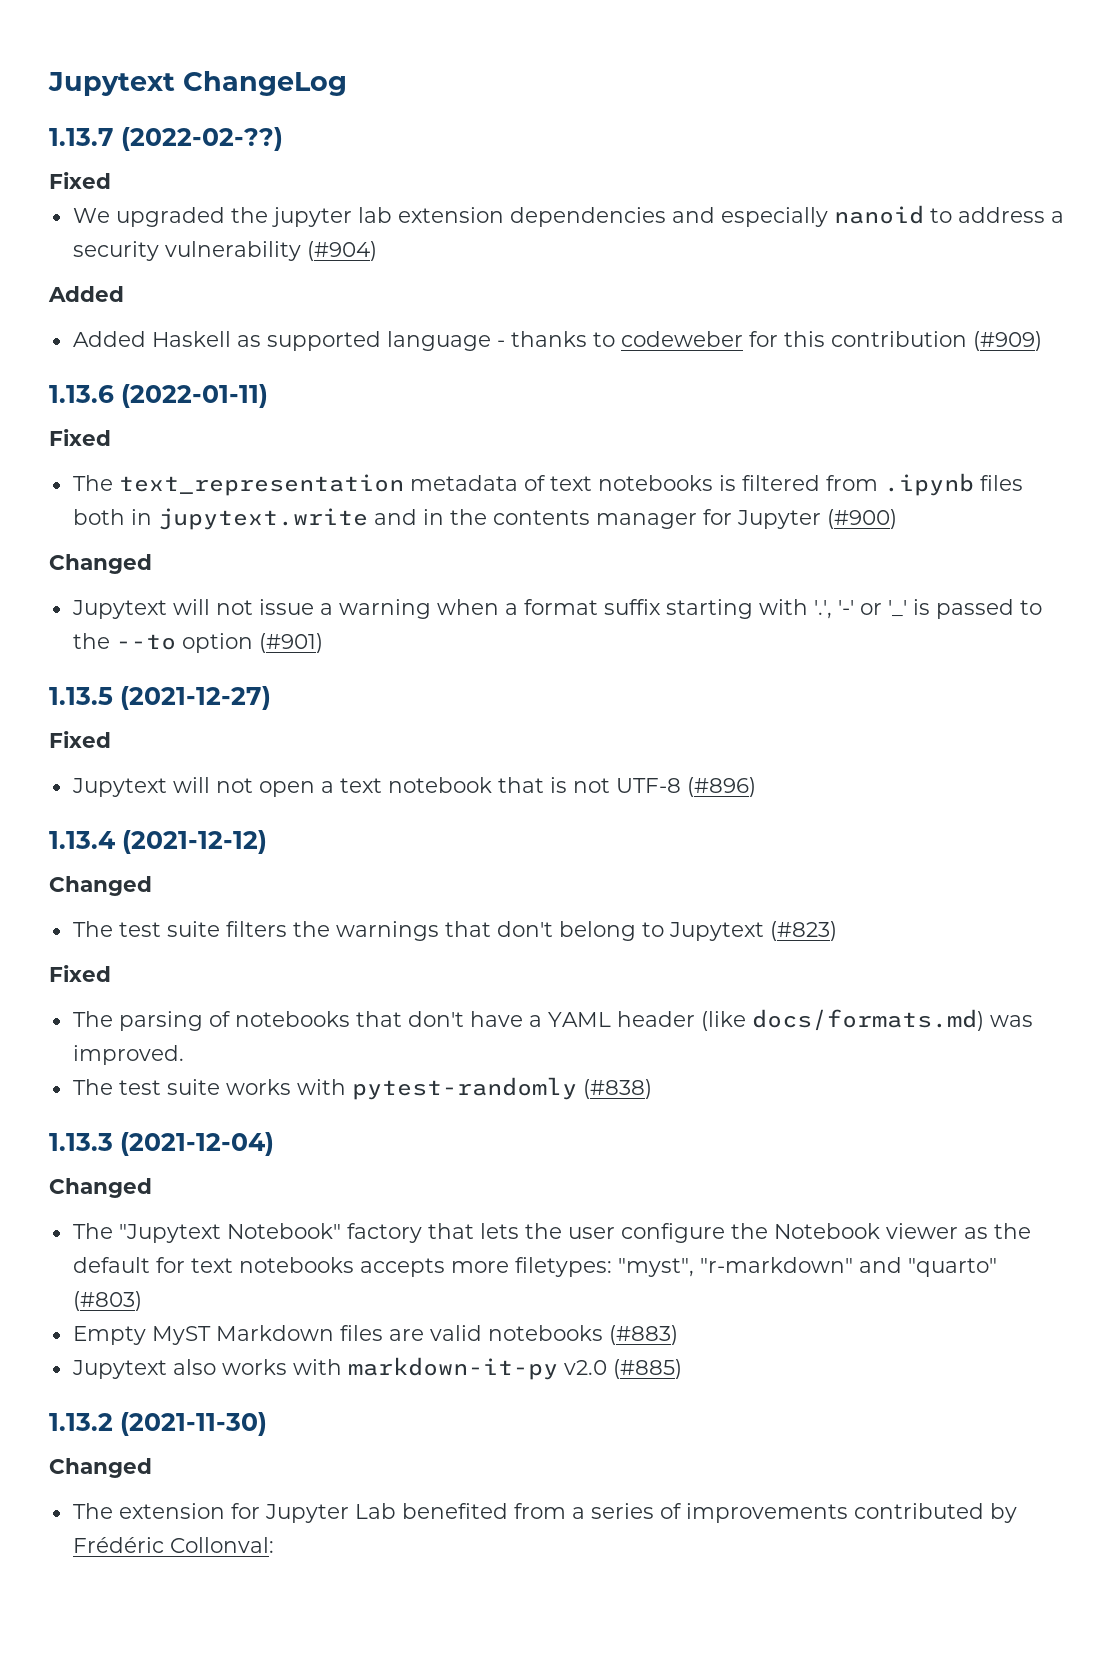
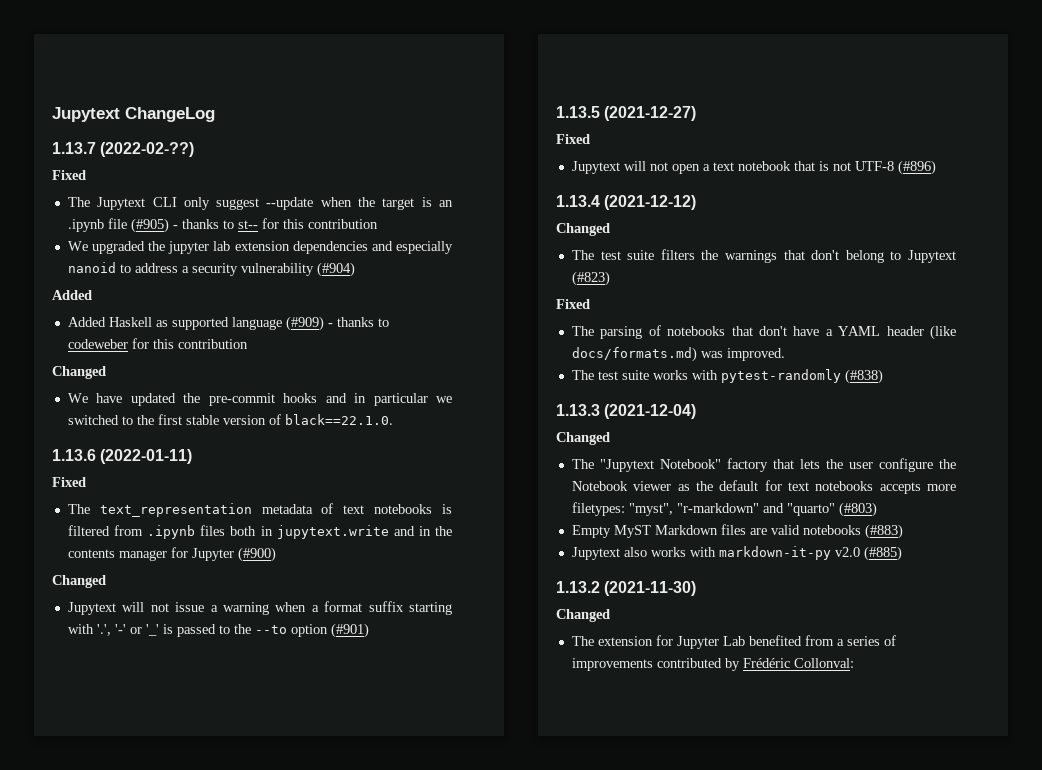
+ The Jupytext CLI only suggest --update when the target is an .ipynb file (#905) - thanks to st-- for this contribution
- Added Haskell as supported language - thanks to codeweber for this contribution (#909)
+ Added Haskell as supported language (#909) - thanks to codeweber for this contribution
+ Changed
+ We have updated the pre-commit hooks and in particular we switched to the first stable version of black==22.1.0.

